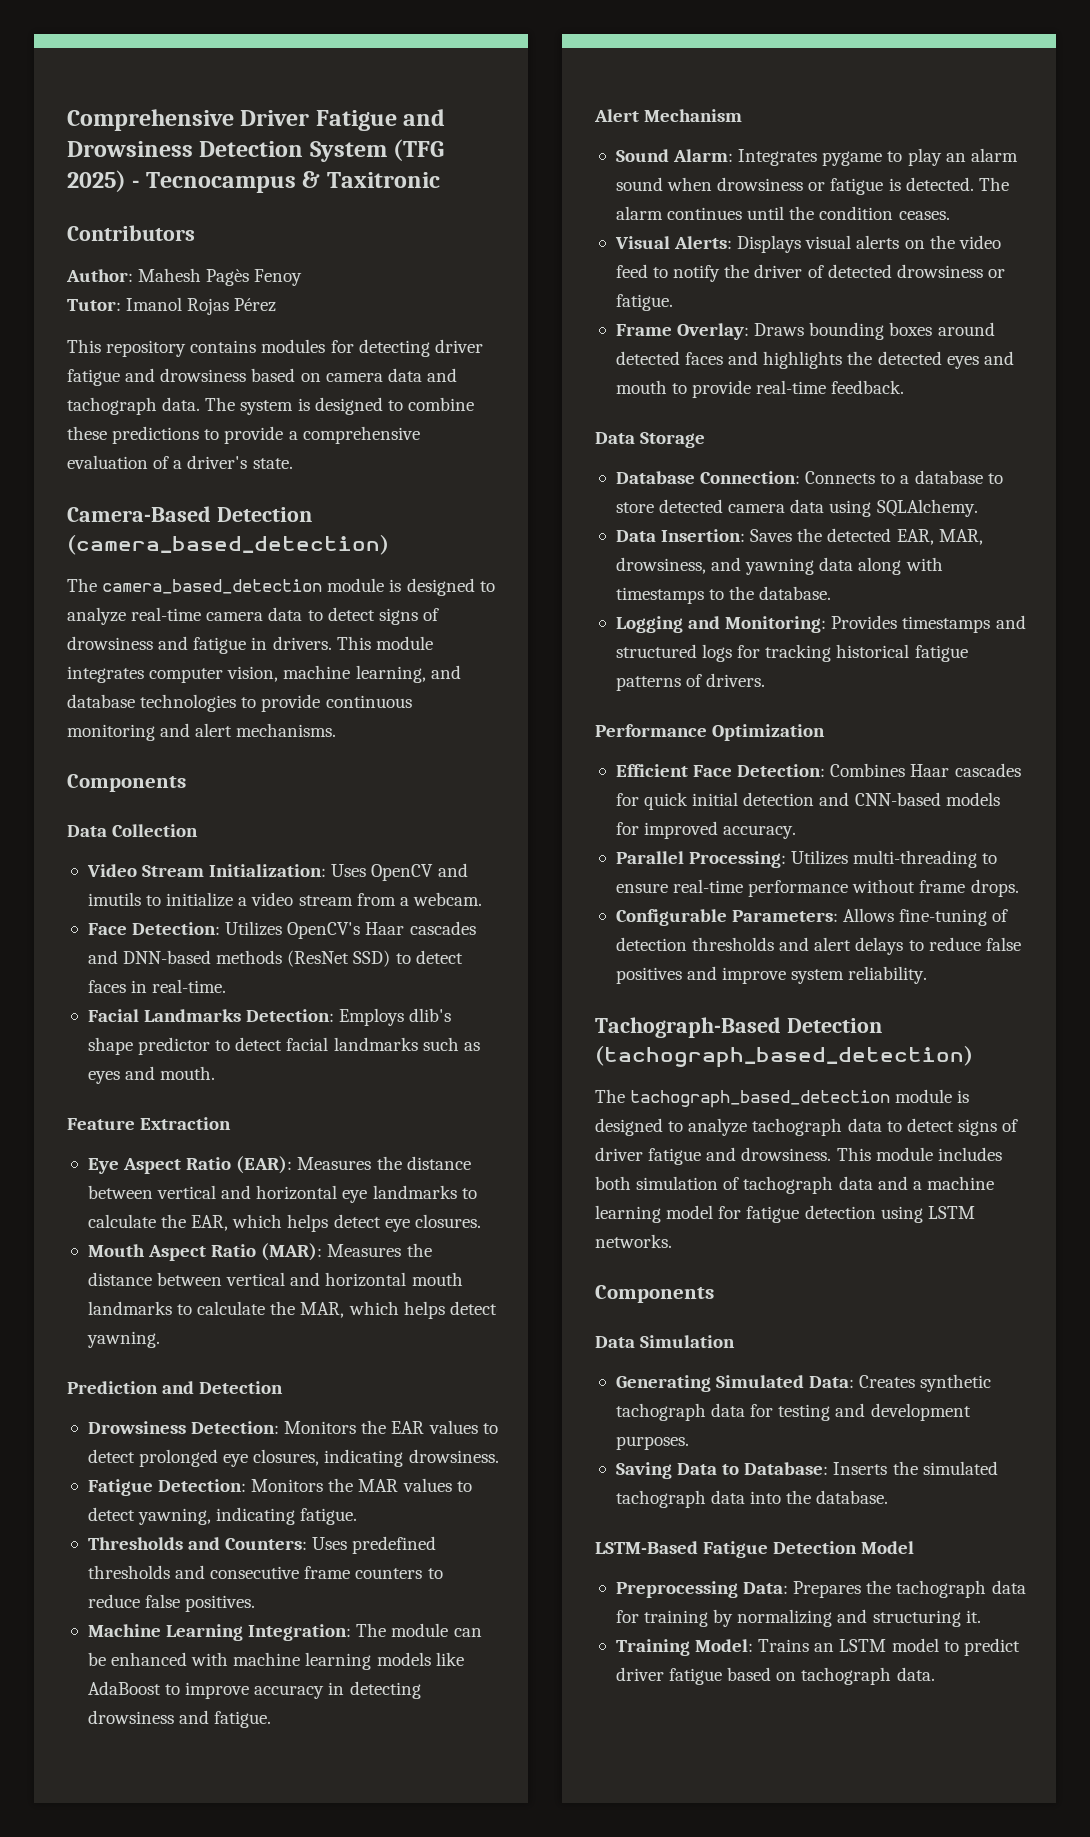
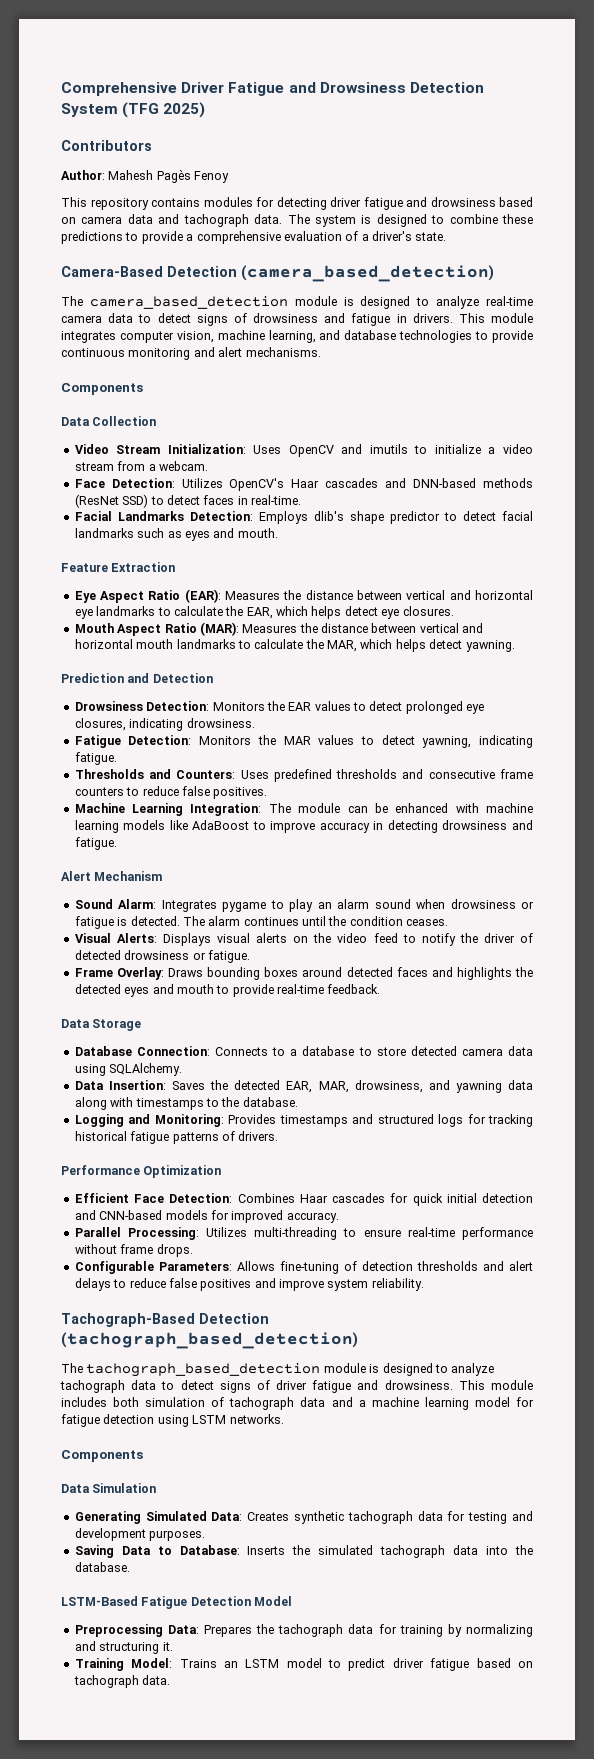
- Comprehensive Driver Fatigue and Drowsiness Detection System (TFG 2025) - Tecnocampus & Taxitronic
+ Comprehensive Driver Fatigue and Drowsiness Detection System (TFG 2025)
- Tutor: Imanol Rojas Pérez

